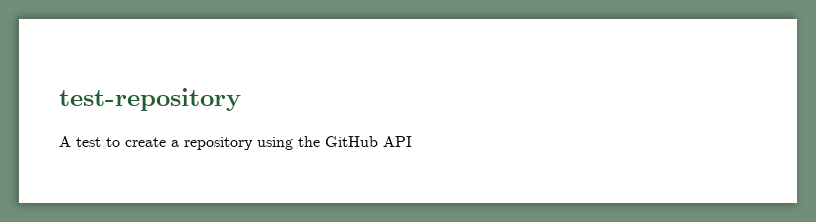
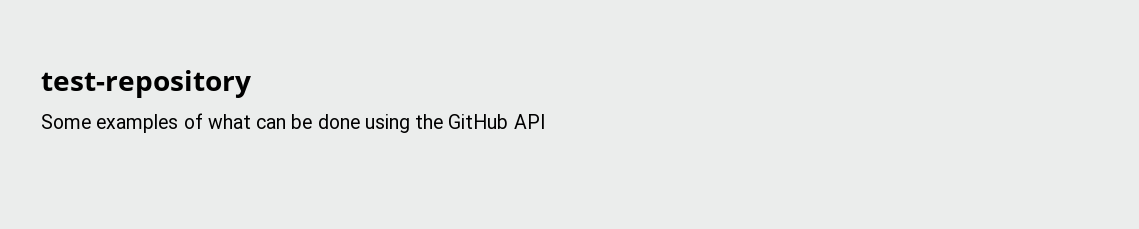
- A test to create a repository using the GitHub API
+ Some examples of what can be done using the GitHub API

